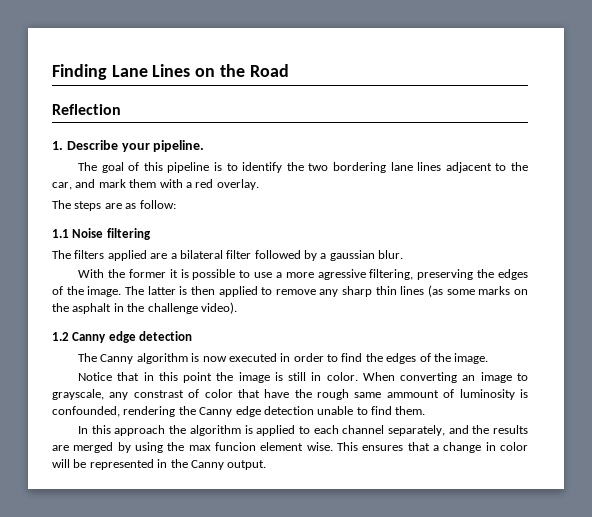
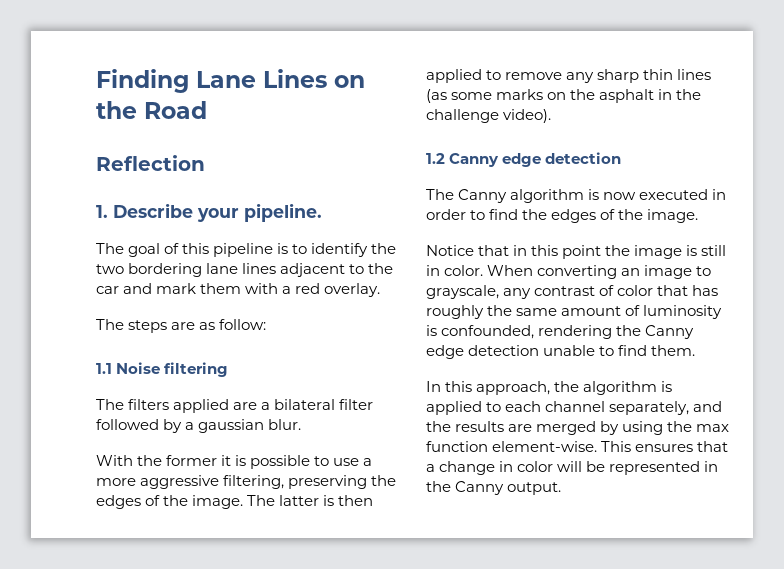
- The goal of this pipeline is to identify the two bordering lane lines adjacent to the car, and mark them with a red overlay.
+ The goal of this pipeline is to identify the two bordering lane lines adjacent to the car and mark them with a red overlay.
- With the former it is possible to use a more agressive filtering, preserving the edges of the image.
+ With the former it is possible to use a more aggressive filtering, preserving the edges of the image.
- When converting an image to grayscale, any constrast of color that have the rough same ammount of luminosity is confounded, rendering the Canny edge detection unable to find them.
+ When converting an image to grayscale, any contrast of color that has roughly the same amount of luminosity is confounded, rendering the Canny edge detection unable to find them.
- In this approach the algorithm is applied to each channel separately, and the results are merged by using the max funcion element wise.
+ In this approach, the algorithm is applied to each channel separately, and the results are merged by using the max function element-wise.

